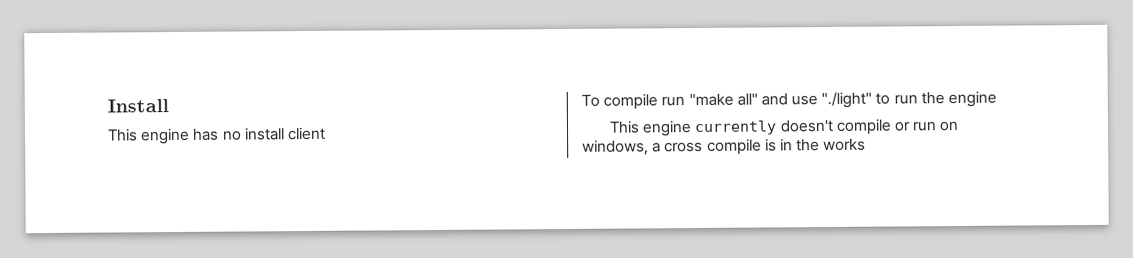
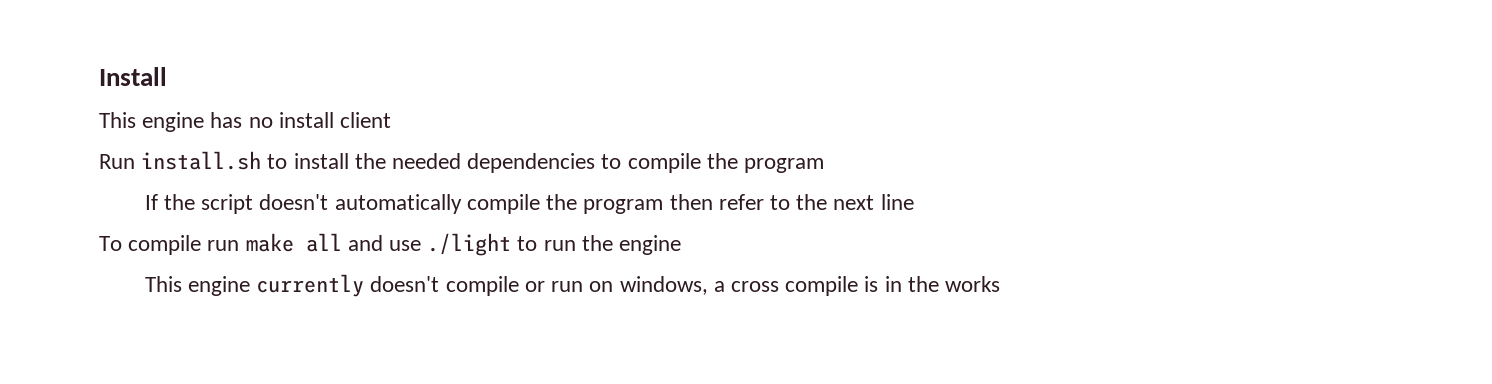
+ Run install.sh to install the needed dependencies to compile the program
+ If the script doesn't automatically compile the program then refer to the next line
- To compile run "make all" and use "./light" to run the engine
+ To compile run make all and use ./light to run the engine

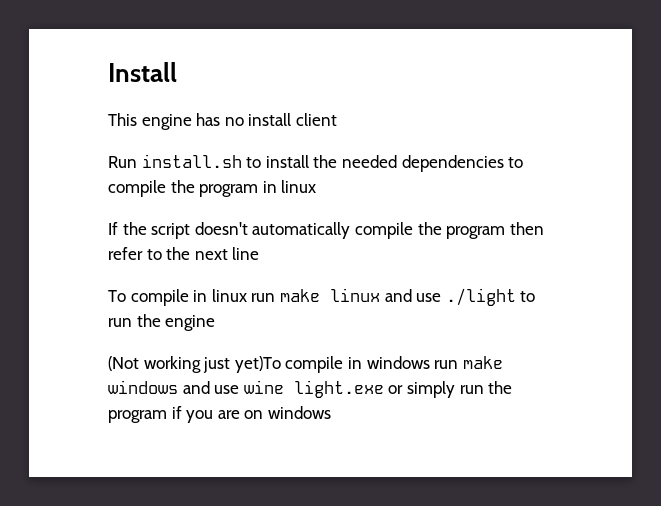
- Run install.sh to install the needed dependencies to compile the program
+ Run install.sh to install the needed dependencies to compile the program in linux
- To compile run make all and use ./light to run the engine
+ To compile in linux run make linux and use ./light to run the engine
- This engine currently doesn't compile or run on windows, a cross compile is in the works
+ (Not working just yet)To compile in windows run make windows and use wine light.exe or simply run the program if you are on windows

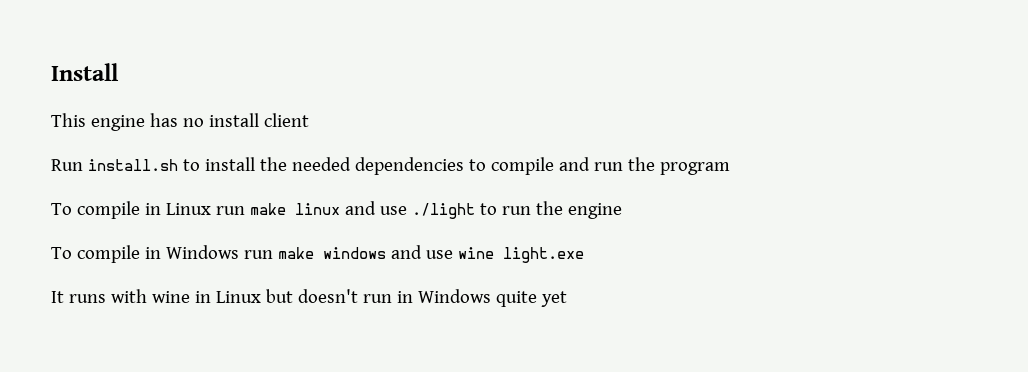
- Run install.sh to install the needed dependencies to compile the program in linux
- If the script doesn't automatically compile the program then refer to the next line
- To compile in linux run make linux and use ./light to run the engine
+ Run install.sh to install the needed dependencies to compile and run the program
+ To compile in Linux run make linux and use ./light to run the engine
- (Not working just yet)To compile in windows run make windows and use wine light.exe or simply run the program if you are on windows
+ To compile in Windows run make windows and use wine light.exe
+ It runs with wine in Linux but doesn't run in Windows quite yet

